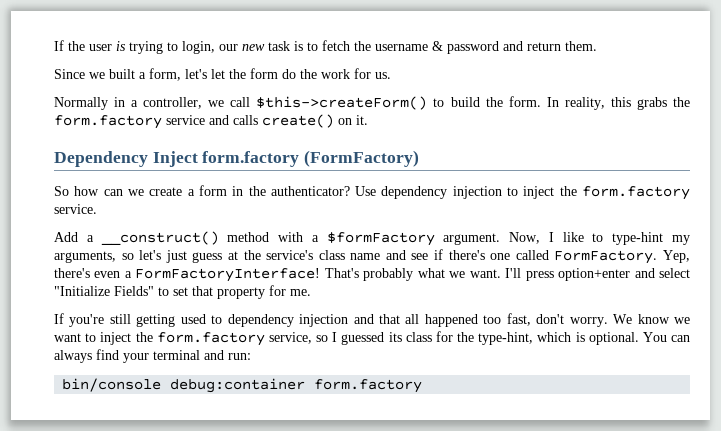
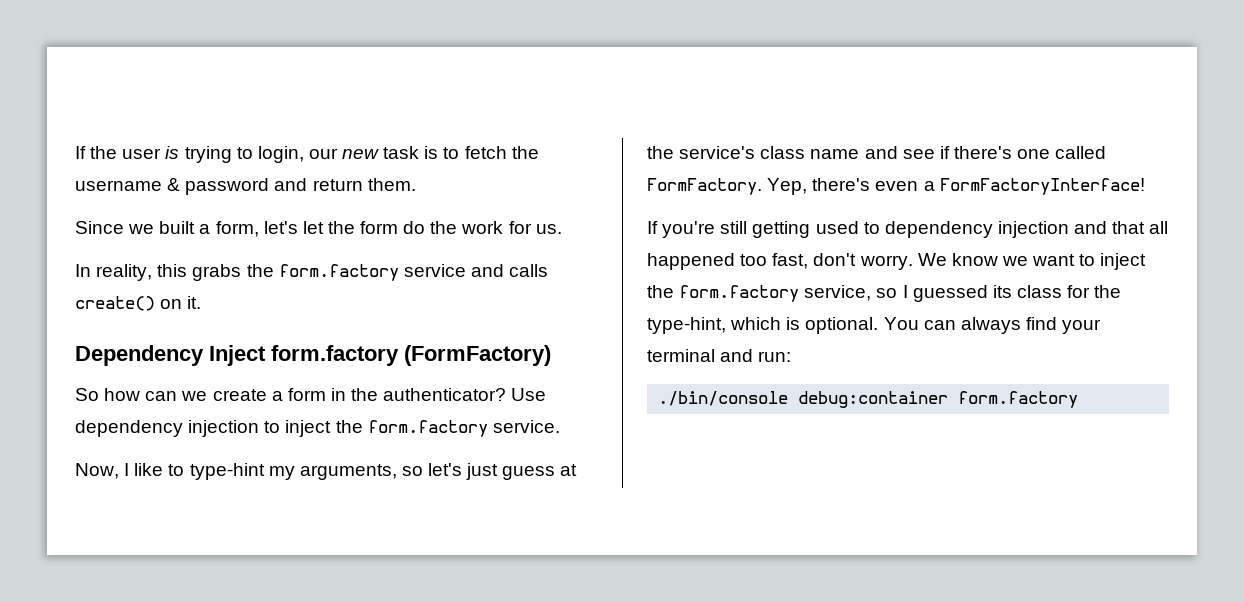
- Normally in a controller, we call $this->createForm() to build the form.
- Add a __construct() method with a $formFactory argument.
- That's probably what we want. I'll press option+enter and select "Initialize Fields" to set that property for me.
- bin/console debug:container form.factory
+ ./bin/console debug:container form.factory

